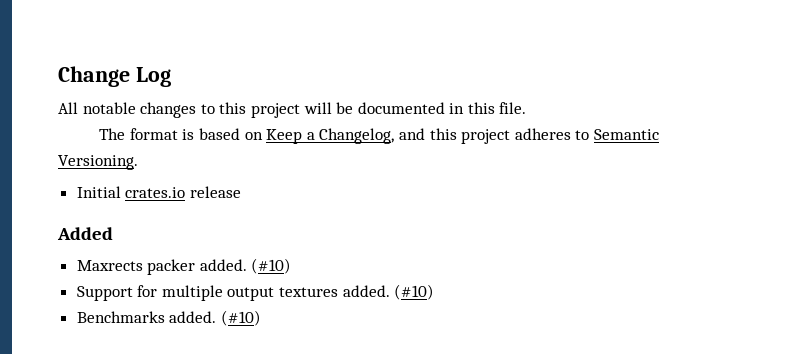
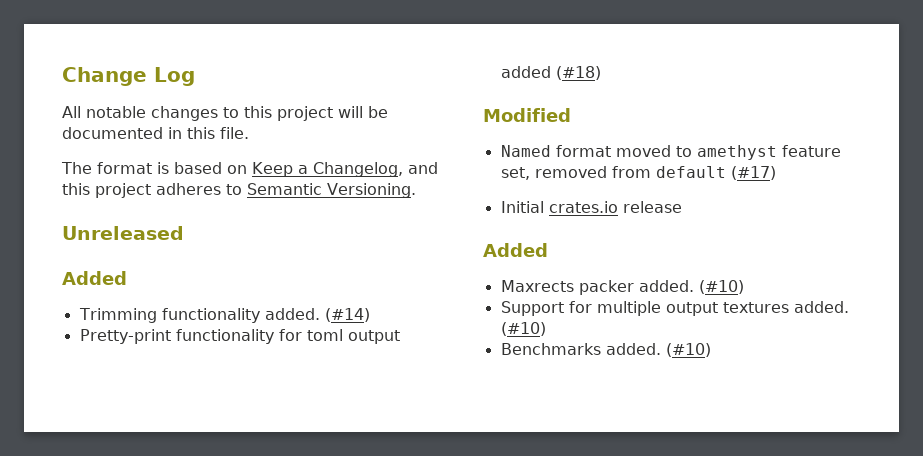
+ Unreleased
+ Added
+ Trimming functionality added. (#14)
+ Pretty-print functionality for toml output added (#18)
+ Modified
+ Named format moved to amethyst feature set, removed from default (#17)

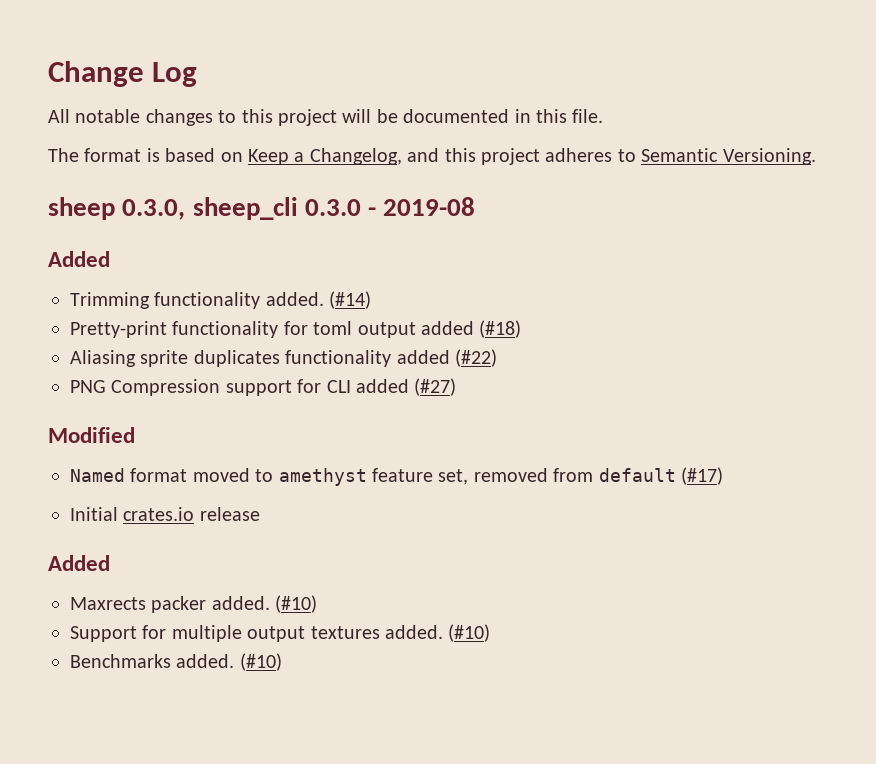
- Unreleased
+ sheep 0.3.0, sheep_cli 0.3.0 - 2019-08
+ Aliasing sprite duplicates functionality added (#22)
+ PNG Compression support for CLI added (#27)

